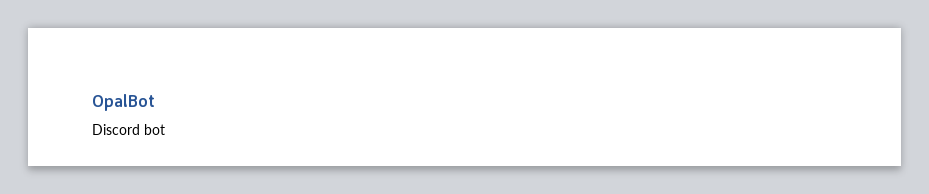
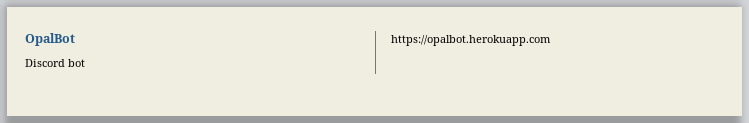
+ https://opalbot.herokuapp.com

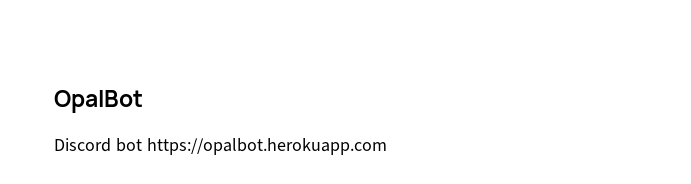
- Discord bot
- https://opalbot.herokuapp.com
+ Discord bot https://opalbot.herokuapp.com

